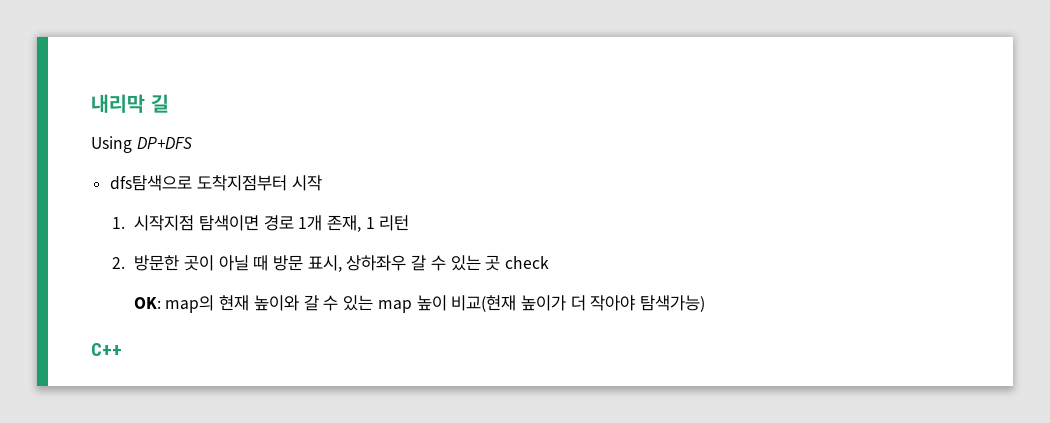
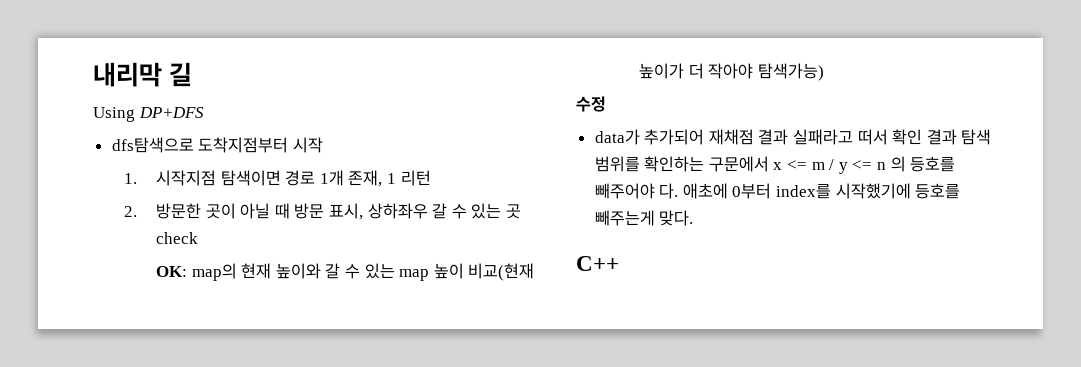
+ 수정
+ data가 추가되어 재채점 결과 실패라고 떠서 확인 결과 탐색 범위를 확인하는 구문에서 x <= m / y <= n 의 등호를 빼주어야 다. 애초에 0부터 index를 시작했기에 등호를 빼주는게 맞다.

